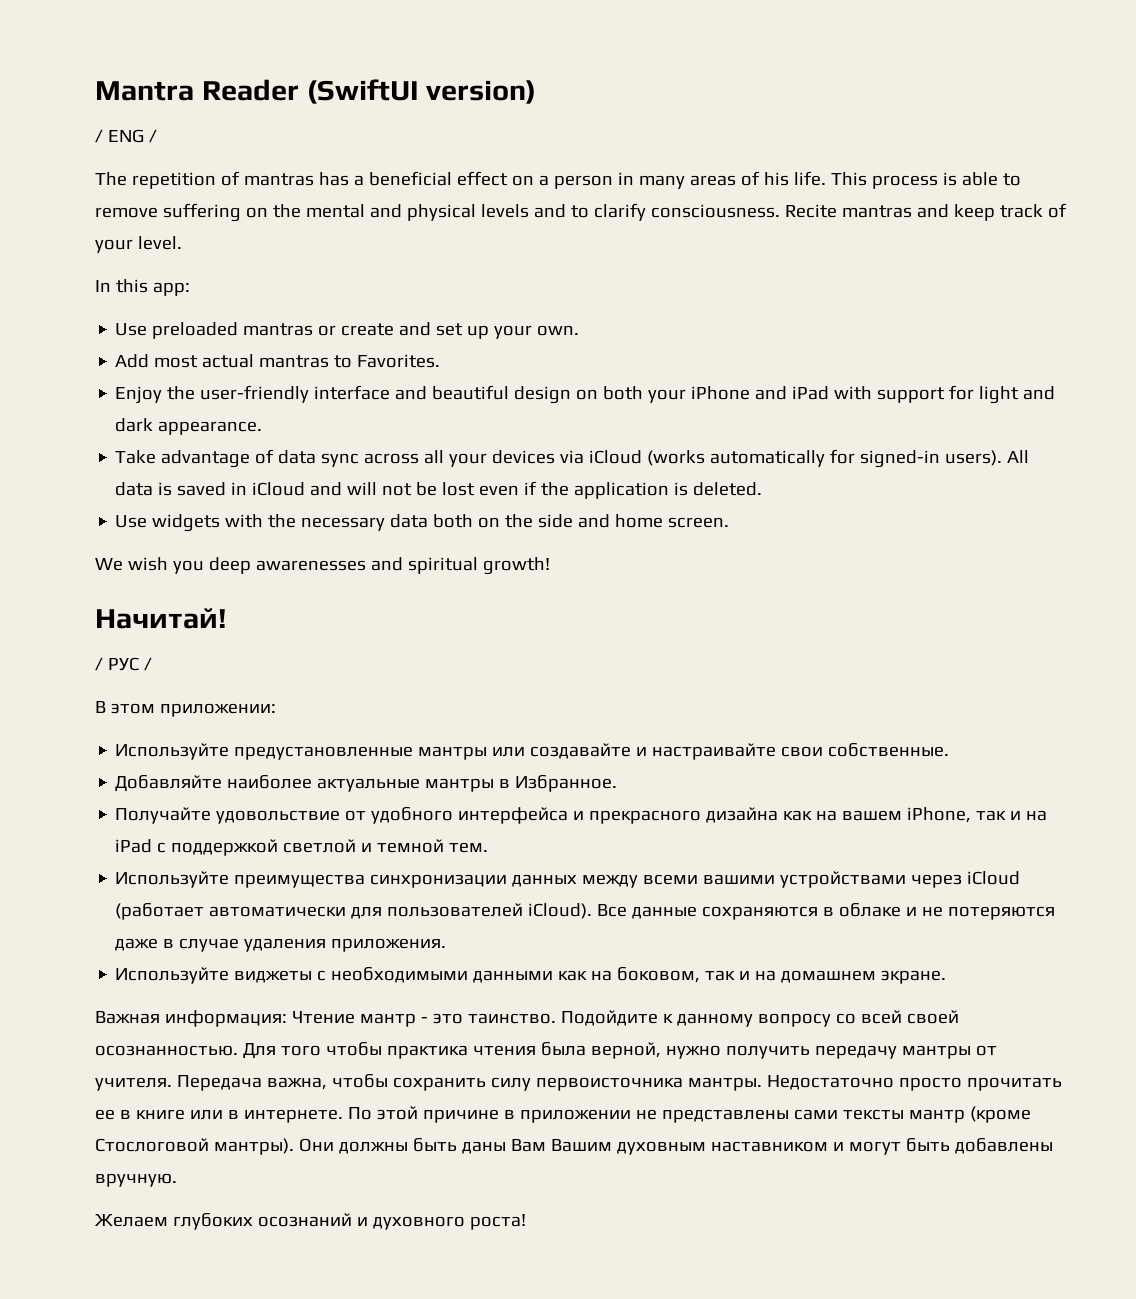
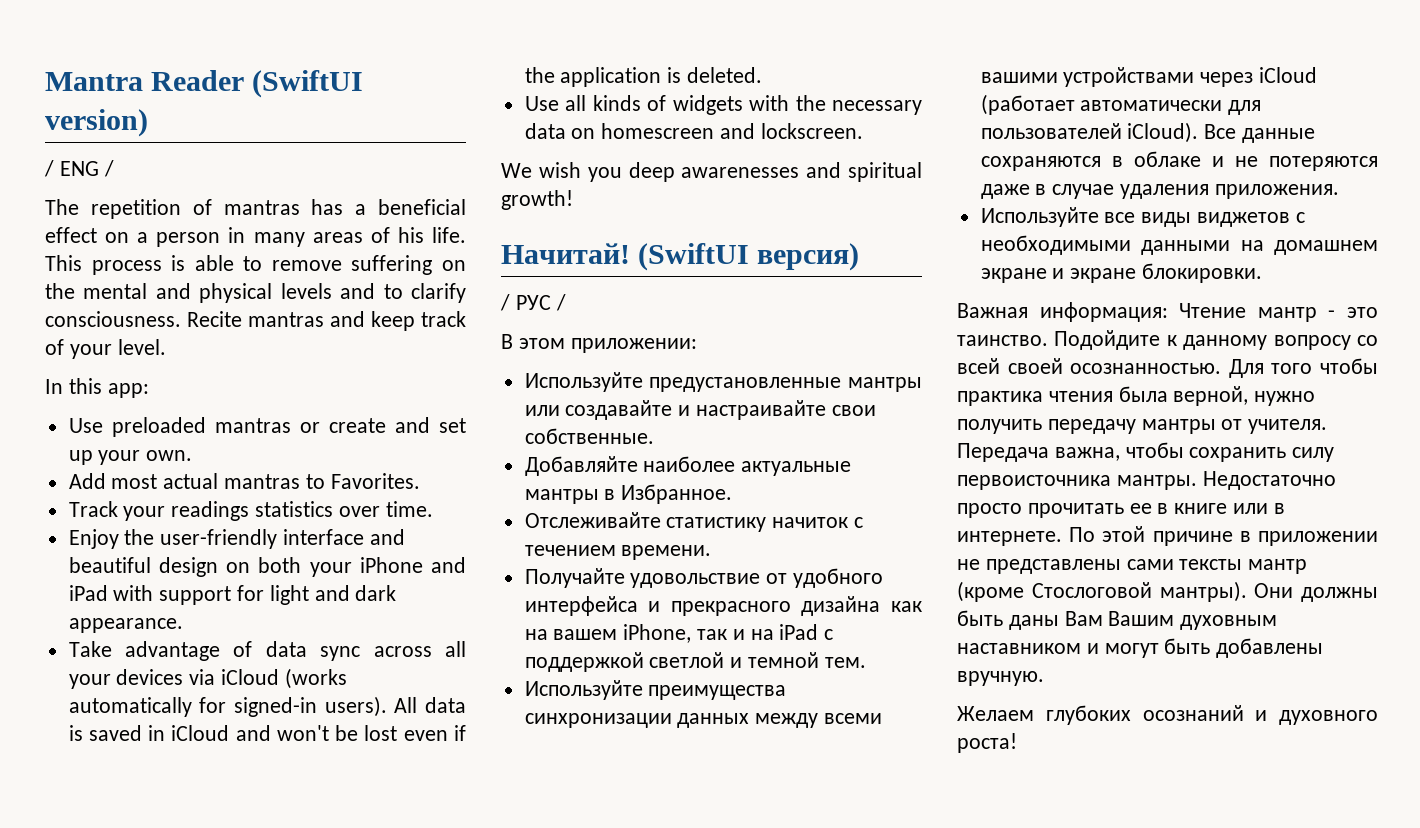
+ Track your readings statistics over time.
- All data is saved in iCloud and will not be lost even if the application is deleted.
+ All data is saved in iCloud and won't be lost even if the application is deleted.
- Use widgets with the necessary data both on the side and home screen.
+ Use all kinds of widgets with the necessary data on homescreen and lockscreen.
+ (SwiftUI версия)
+ Отслеживайте статистику начиток с течением времени.
- Используйте виджеты с необходимыми данными как на боковом, так и на домашнем экране.
+ Используйте все виды виджетов с необходимыми данными на домашнем экране и экране блокировки.

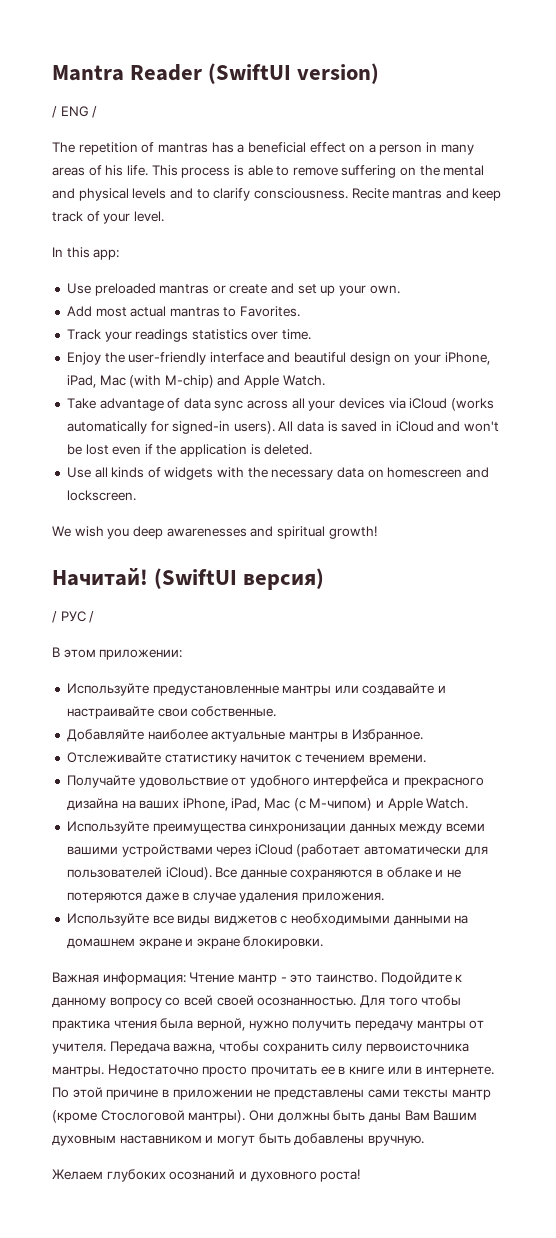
- Enjoy the user-friendly interface and beautiful design on both your iPhone and iPad with support for light and dark appearance.
+ Enjoy the user-friendly interface and beautiful design on your iPhone, iPad, Mac (with M-chip) and Apple Watch.
- Получайте удовольствие от удобного интерфейса и прекрасного дизайна как на вашем iPhone, так и на iPad с поддержкой светлой и темной тем.
+ Получайте удовольствие от удобного интерфейса и прекрасного дизайна на ваших iPhone, iPad, Mac (с М-чипом) и Apple Watch.

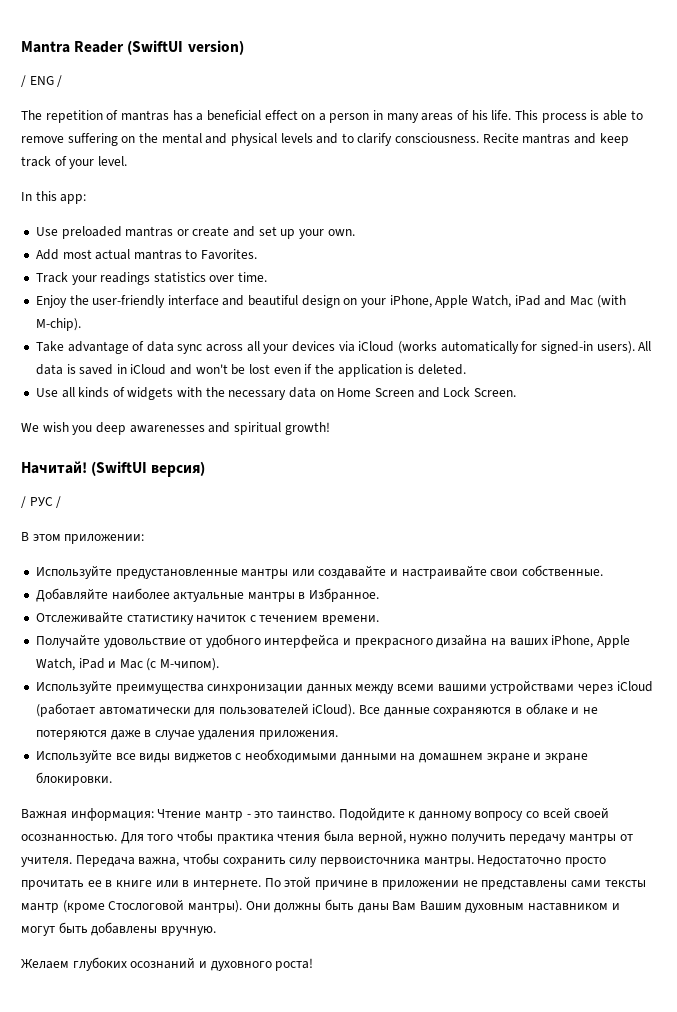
- Enjoy the user-friendly interface and beautiful design on your iPhone, iPad, Mac (with M-chip) and Apple Watch.
+ Enjoy the user-friendly interface and beautiful design on your iPhone, Apple Watch, iPad and Mac (with M-chip).
- Use all kinds of widgets with the necessary data on homescreen and lockscreen.
+ Use all kinds of widgets with the necessary data on Home Screen and Lock Screen.
- Получайте удовольствие от удобного интерфейса и прекрасного дизайна на ваших iPhone, iPad, Mac (с М-чипом) и Apple Watch.
+ Получайте удовольствие от удобного интерфейса и прекрасного дизайна на ваших iPhone, Apple Watch, iPad и Mac (с М-чипом).

